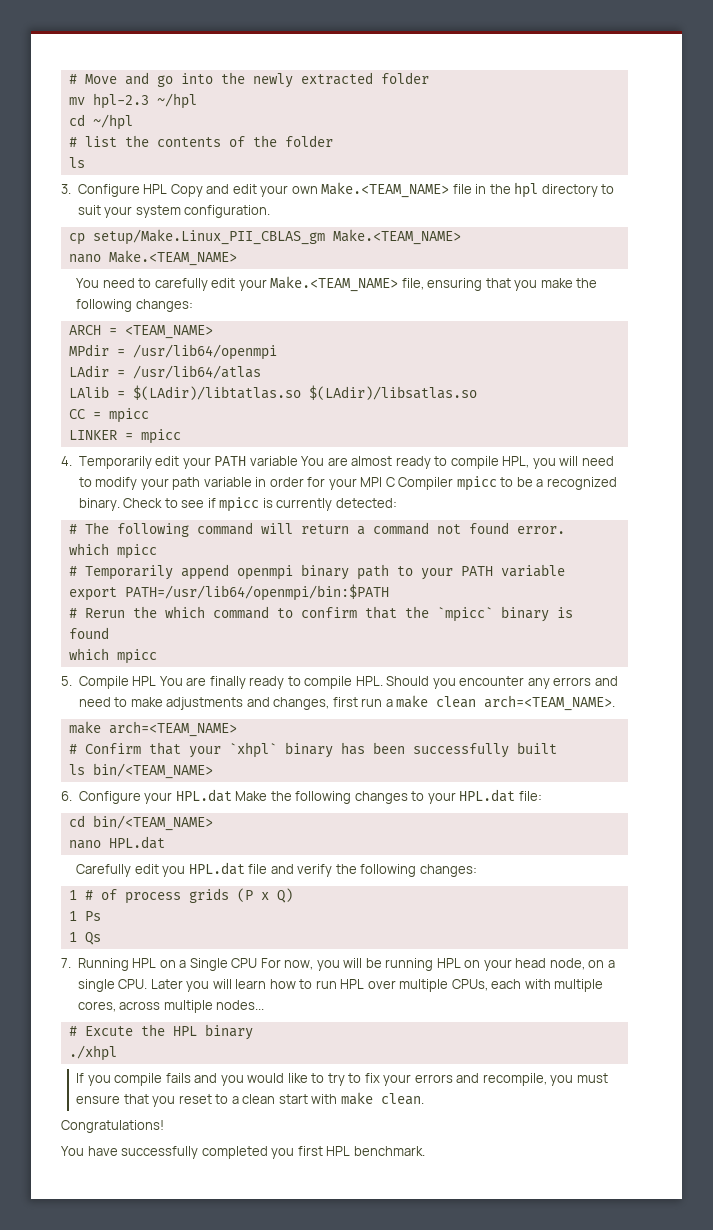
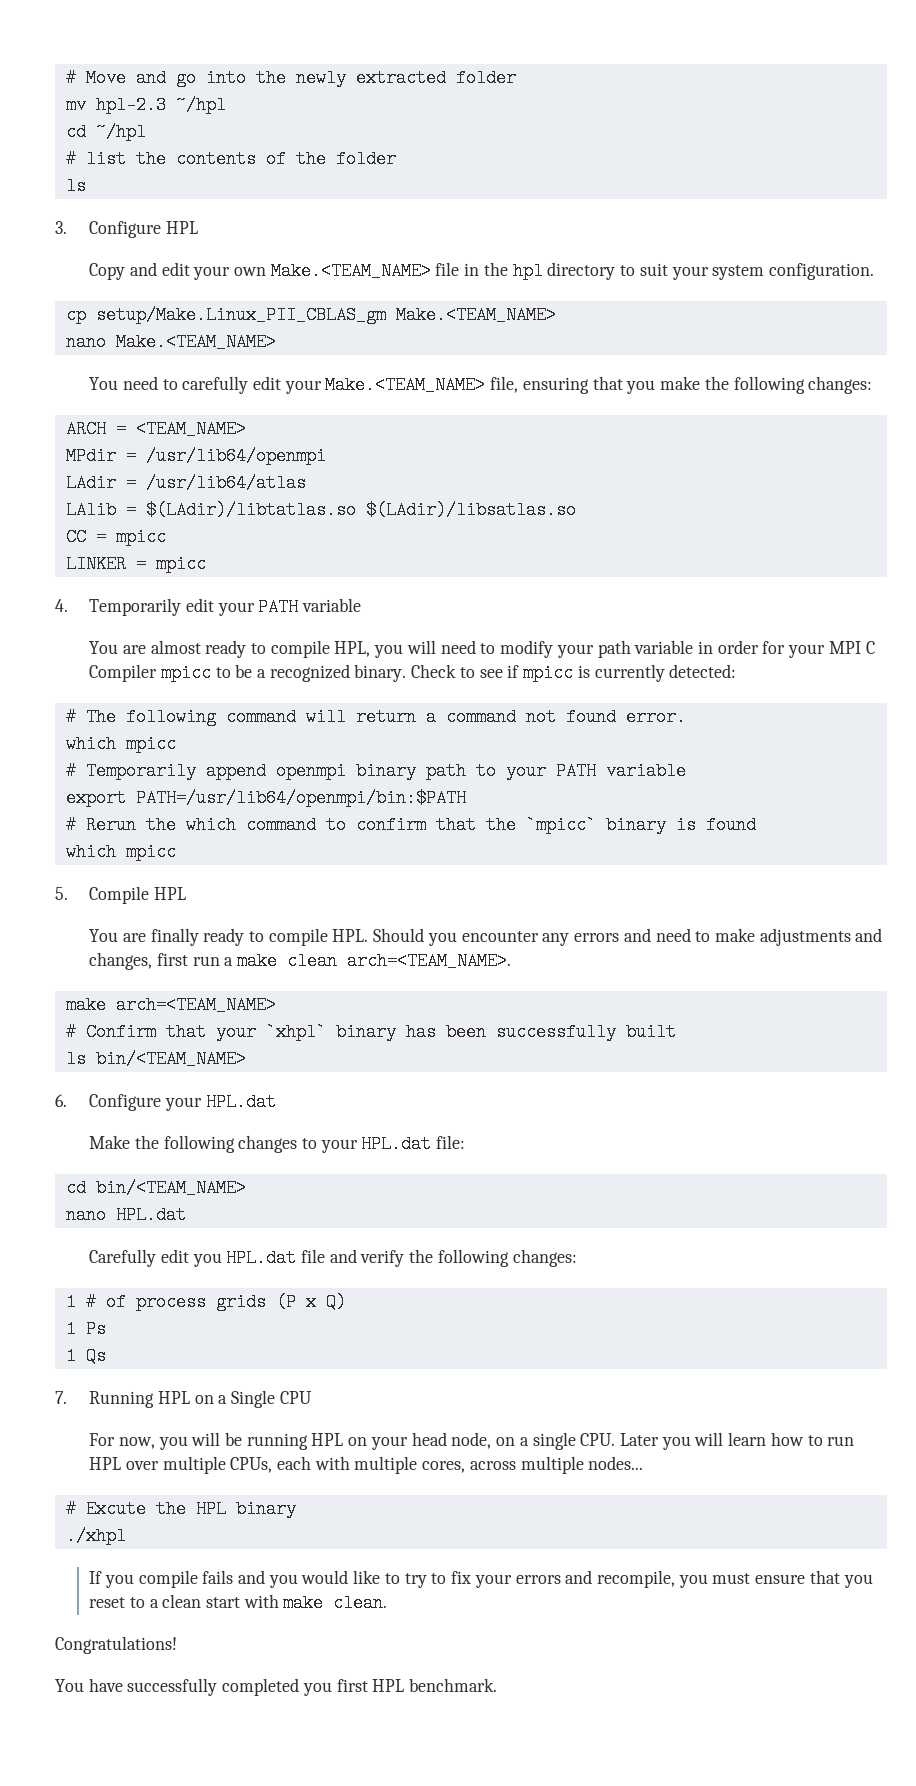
- 3. Configure HPL Copy and edit your own Make.<TEAM_NAME> file in the hpl directory to suit your system configuration.
+ 3. Configure HPL
+ Copy and edit your own Make.<TEAM_NAME> file in the hpl directory to suit your system configuration.
- 4. Temporarily edit your PATH variable You are almost ready to compile HPL, you will need to modify your path variable in order for your MPI C Compiler mpicc to be a recognized binary.
+ 4. Temporarily edit your PATH variable
+ You are almost ready to compile HPL, you will need to modify your path variable in order for your MPI C Compiler mpicc to be a recognized binary.
- 5. Compile HPL You are finally ready to compile HPL. Should you encounter any errors and need to make adjustments and changes, first run a make clean arch=<TEAM_NAME>.
+ 5. Compile HPL
+ You are finally ready to compile HPL. Should you encounter any errors and need to make adjustments and changes, first run a make clean arch=<TEAM_NAME>.
- 6. Configure your HPL.dat Make the following changes to your HPL.dat file:
+ 6. Configure your HPL.dat
+ Make the following changes to your HPL.dat file:
- 7. Running HPL on a Single CPU For now, you will be running HPL on your head node, on a single CPU. Later you will learn how to run HPL over multiple CPUs, each with multiple cores, across multiple nodes...
+ 7. Running HPL on a Single CPU
+ For now, you will be running HPL on your head node, on a single CPU. Later you will learn how to run HPL over multiple CPUs, each with multiple cores, across multiple nodes...

